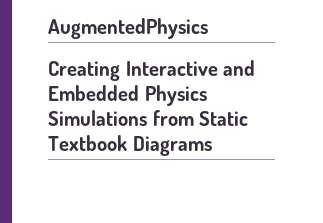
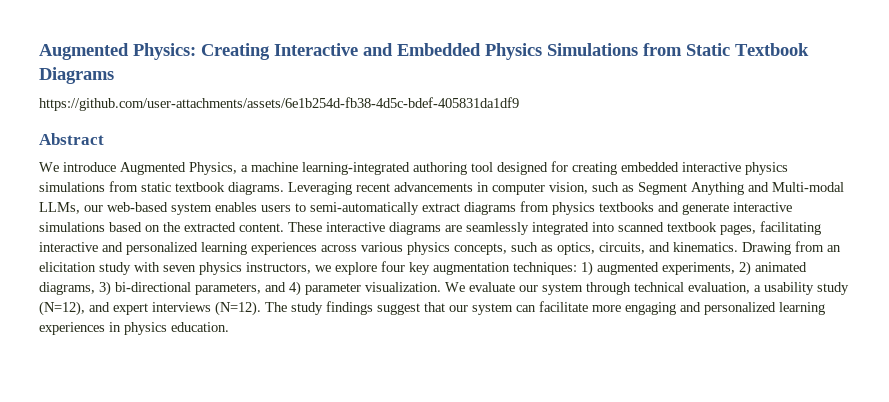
- AugmentedPhysics
- Creating Interactive and Embedded Physics Simulations from Static Textbook Diagrams
+ Augmented Physics: Creating Interactive and Embedded Physics Simulations from Static Textbook Diagrams
+ https://github.com/user-attachments/assets/6e1b254d-fb38-4d5c-bdef-405831da1df9
+ Abstract
+ We introduce Augmented Physics, a machine learning-integrated authoring tool designed for creating embedded interactive physics simulations from static textbook diagrams. Leveraging recent advancements in computer vision, such as Segment Anything and Multi-modal LLMs, our web-based system enables users to semi-automatically extract diagrams from physics textbooks and generate interactive simulations based on the extracted content. These interactive diagrams are seamlessly integrated into scanned textbook pages, facilitating interactive and personalized learning experiences across various physics concepts, such as optics, circuits, and kinematics. Drawing from an elicitation study with seven physics instructors, we explore four key augmentation techniques: 1) augmented experiments, 2) animated diagrams, 3) bi-directional parameters, and 4) parameter visualization. We evaluate our system through technical evaluation, a usability study (N=12), and expert interviews (N=12). The study findings suggest that our system can facilitate more engaging and personalized learning experiences in physics education.

